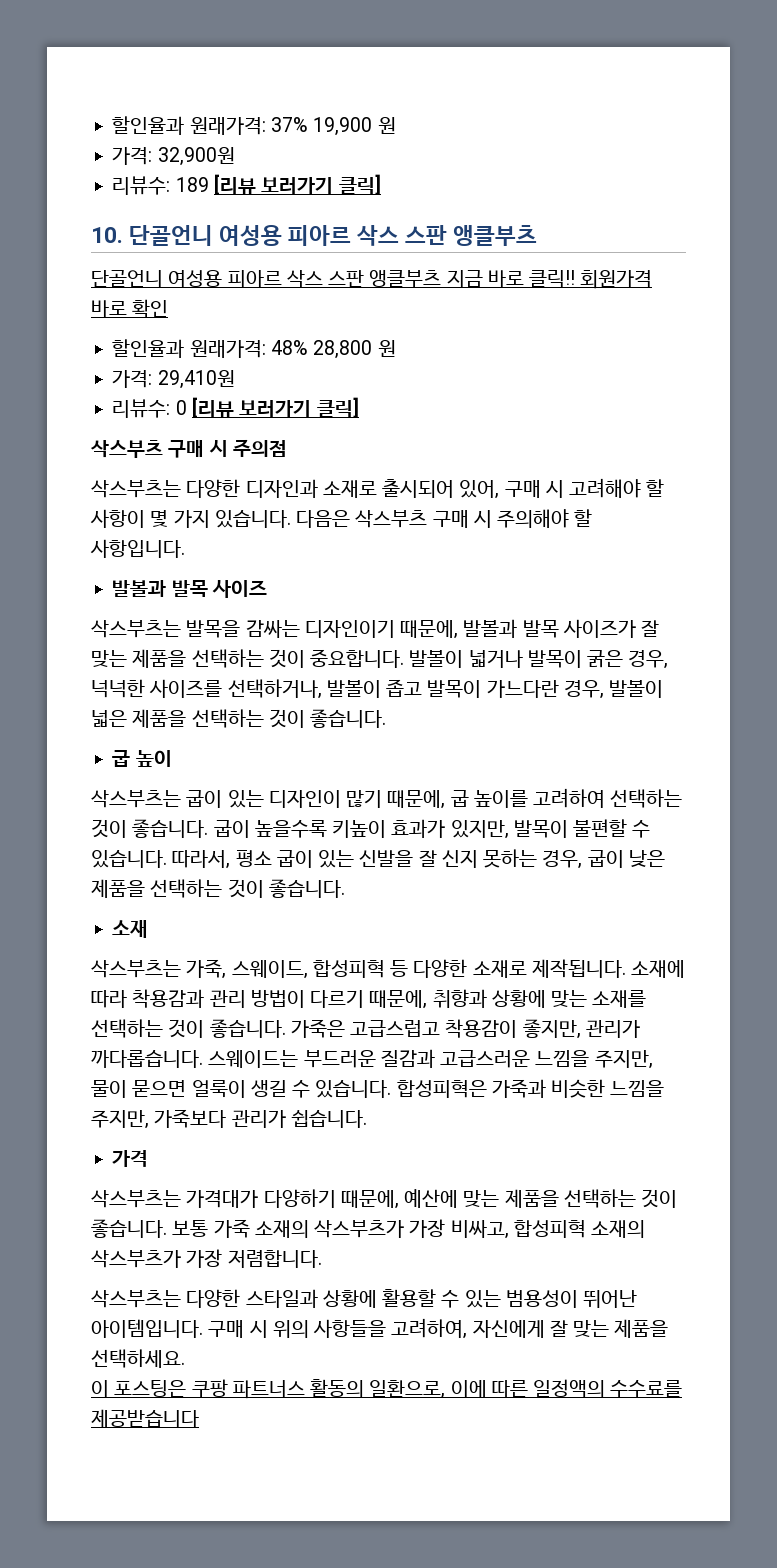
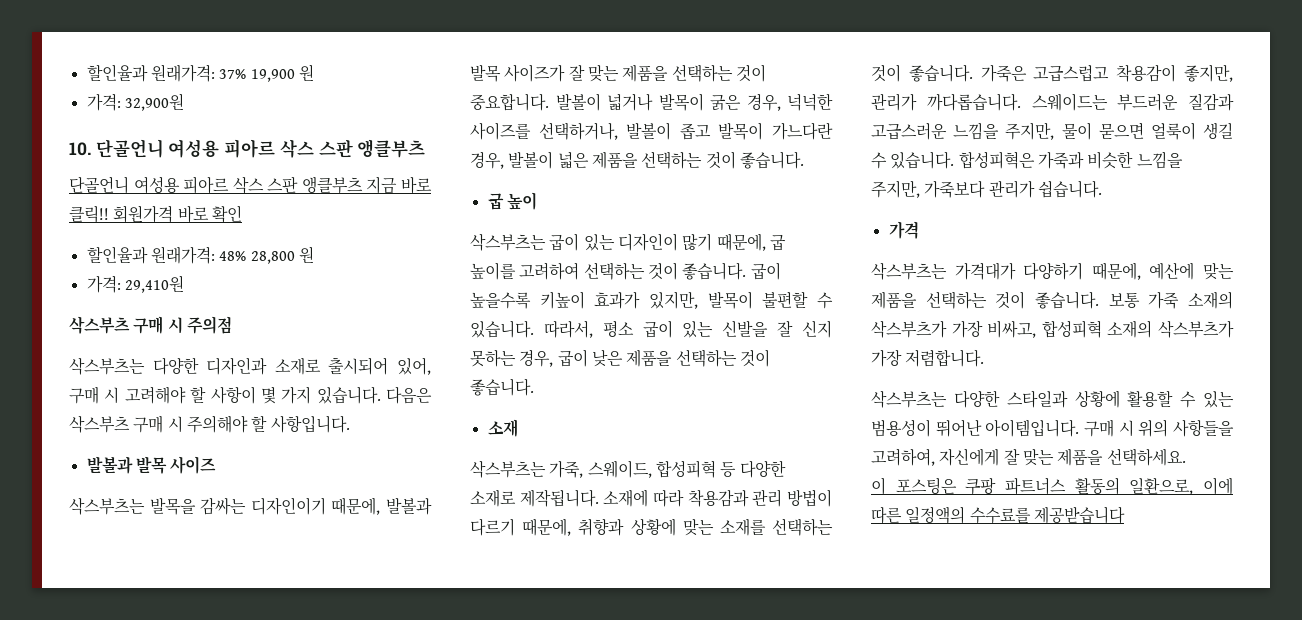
- 리뷰수: 189 [리뷰 보러가기 클릭]
- 리뷰수: 0 [리뷰 보러가기 클릭]

